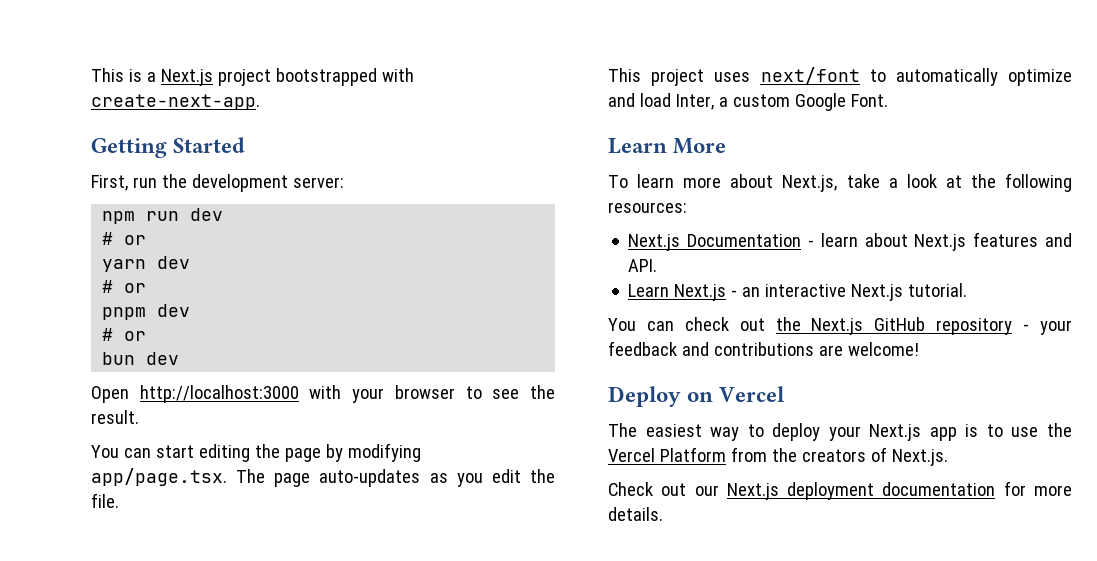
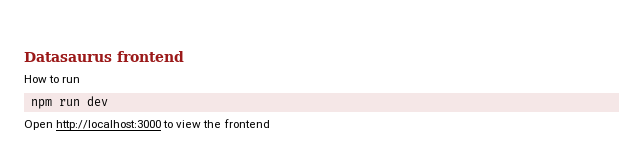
- This is a Next.js project bootstrapped with create-next-app.
- Getting Started
- First, run the development server:
+ Datasaurus frontend
+ How to run
  npm run dev
- # or
- yarn dev
- # or
- pnpm dev
- # or
- bun dev
- Open http://localhost:3000 with your browser to see the result.
- You can start editing the page by modifying app/page.tsx. The page auto-updates as you edit the file.
- This project uses next/font to automatically optimize and load Inter, a custom Google Font.
- Learn More
- To learn more about Next.js, take a look at the following resources:
- Next.js Documentation - learn about Next.js features and API.
- Learn Next.js - an interactive Next.js tutorial.
- You can check out the Next.js GitHub repository - your feedback and contributions are welcome!
- Deploy on Vercel
- The easiest way to deploy your Next.js app is to use the Vercel Platform from the creators of Next.js.
- Check out our Next.js deployment documentation for more details.
+ Open http://localhost:3000 to view the frontend

